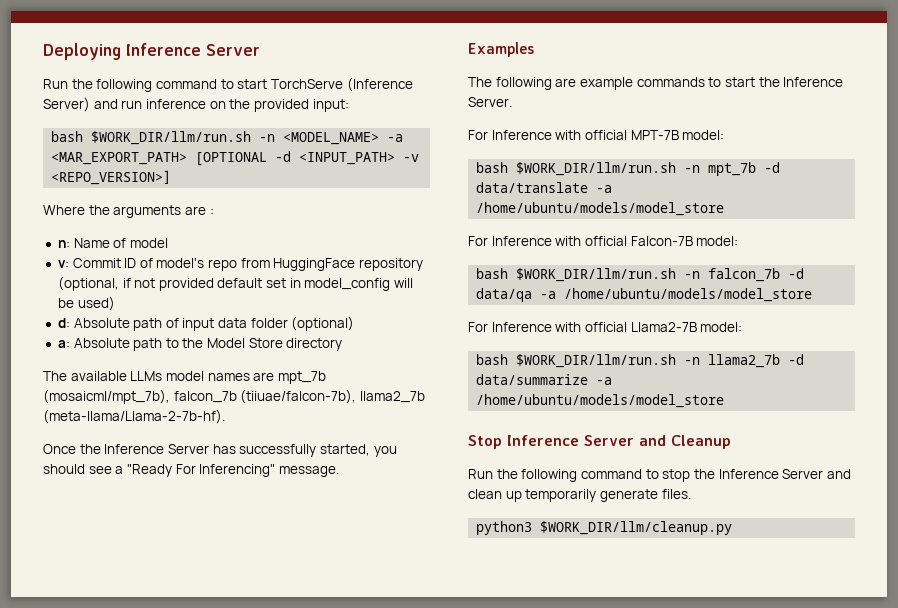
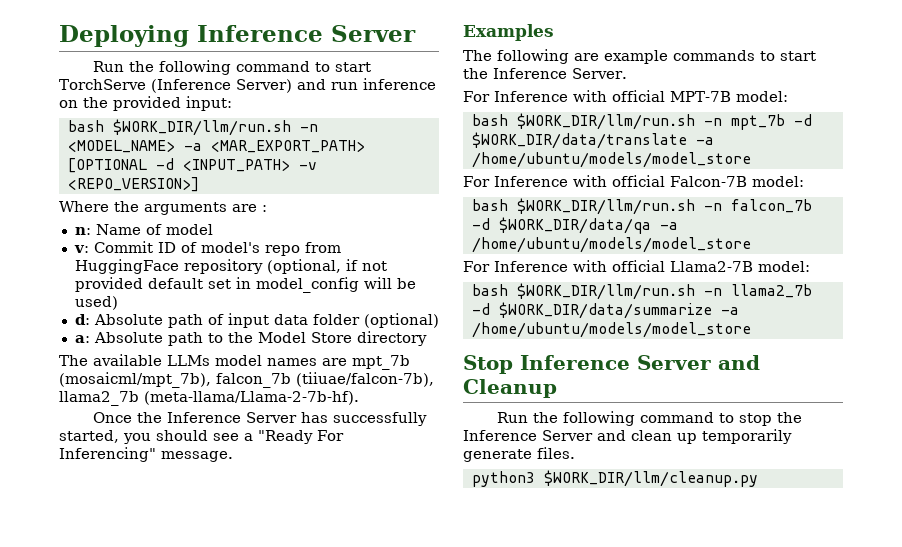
- bash $WORK_DIR/llm/run.sh -n mpt_7b -d data/translate -a /home/ubuntu/models/model_store
+ bash $WORK_DIR/llm/run.sh -n mpt_7b -d $WORK_DIR/data/translate -a /home/ubuntu/models/model_store
- bash $WORK_DIR/llm/run.sh -n falcon_7b -d data/qa -a /home/ubuntu/models/model_store
+ bash $WORK_DIR/llm/run.sh -n falcon_7b -d $WORK_DIR/data/qa -a /home/ubuntu/models/model_store
- bash $WORK_DIR/llm/run.sh -n llama2_7b -d data/summarize -a /home/ubuntu/models/model_store
+ bash $WORK_DIR/llm/run.sh -n llama2_7b -d $WORK_DIR/data/summarize -a /home/ubuntu/models/model_store

